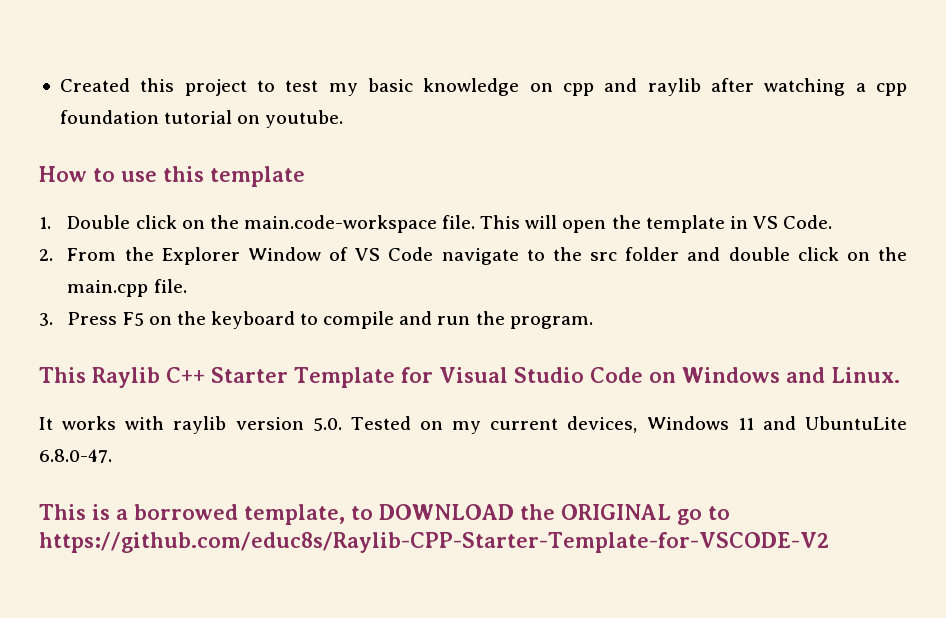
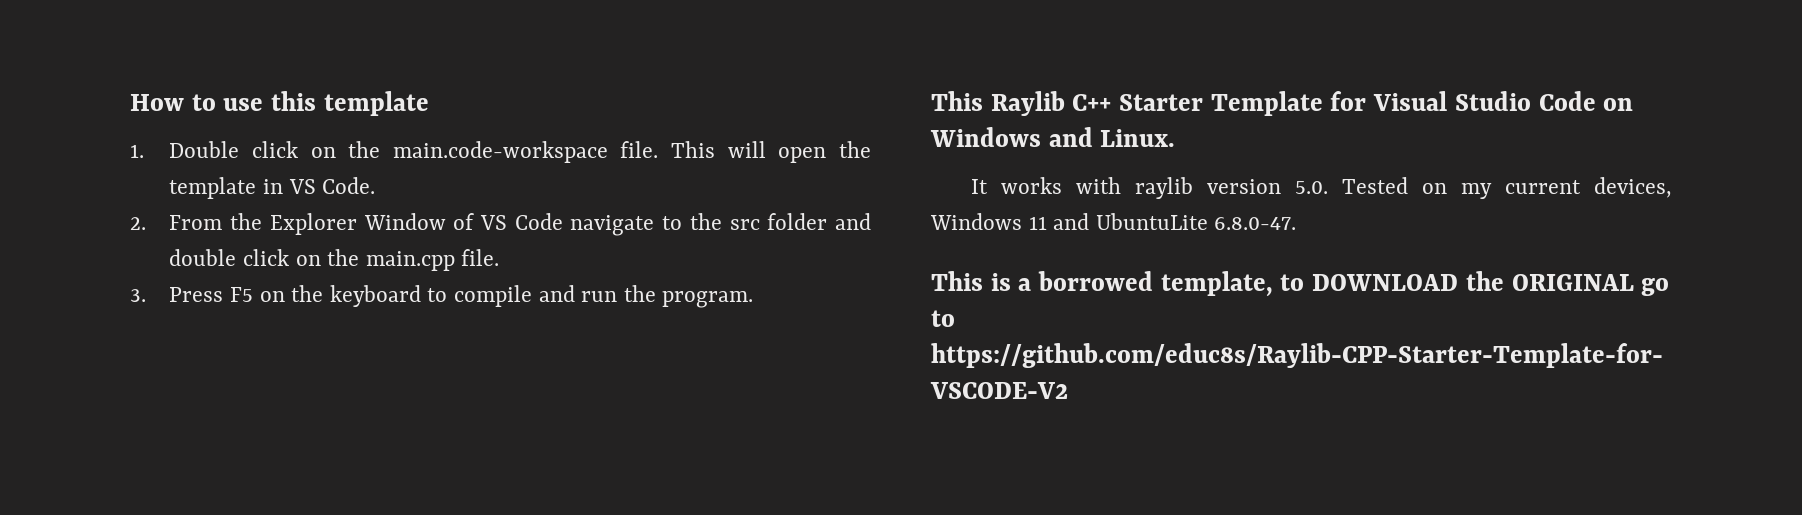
- Created this project to test my basic knowledge on cpp and raylib after watching a cpp foundation tutorial on youtube.

